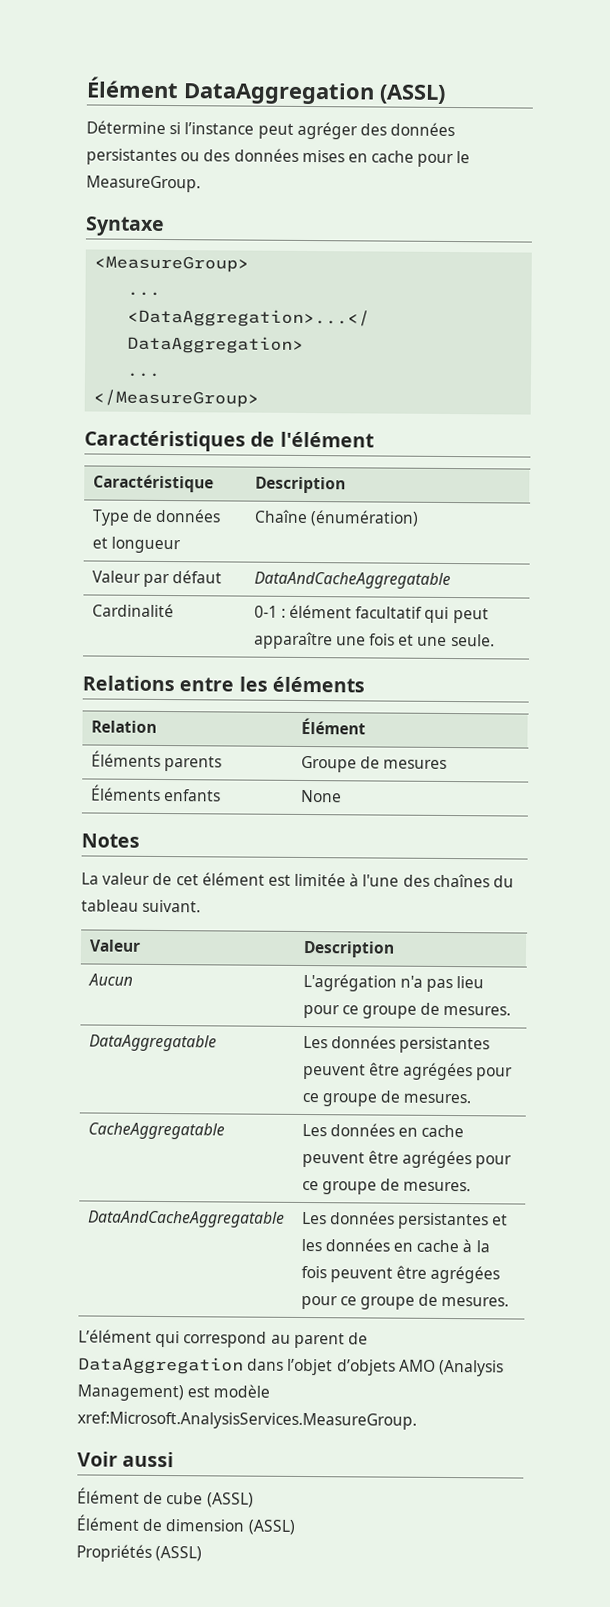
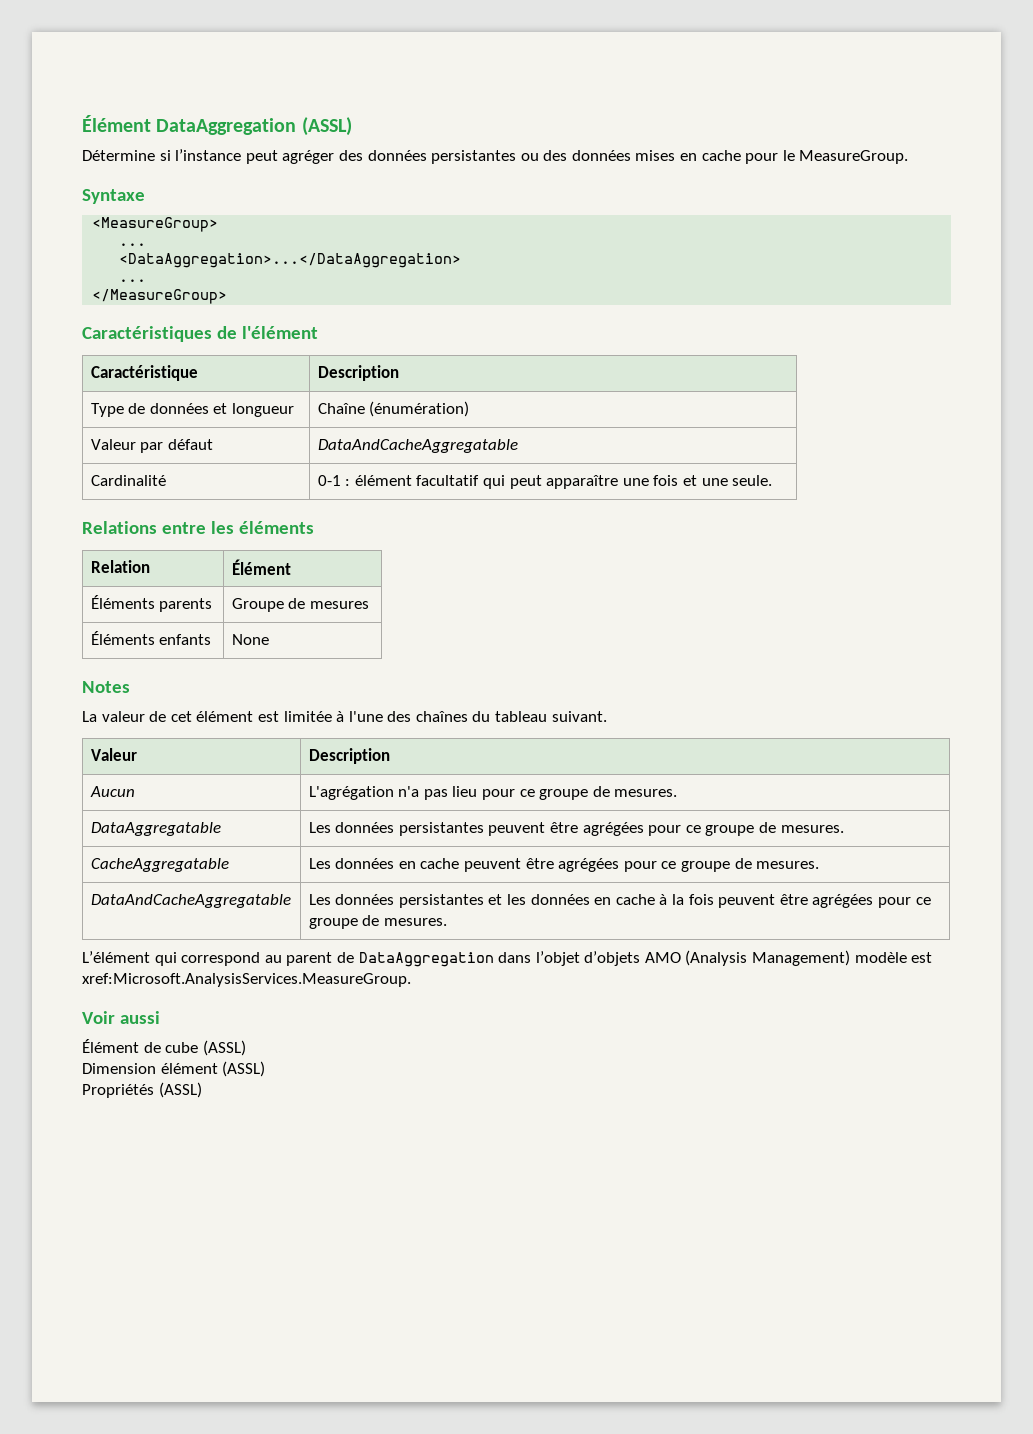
- L’élément qui correspond au parent de DataAggregation dans l’objet d’objets AMO (Analysis Management) est modèle xref:Microsoft.AnalysisServices.MeasureGroup.
+ L’élément qui correspond au parent de DataAggregation dans l’objet d’objets AMO (Analysis Management) modèle est xref:Microsoft.AnalysisServices.MeasureGroup.
- Élément de dimension (ASSL)
+ Dimension élément (ASSL)

